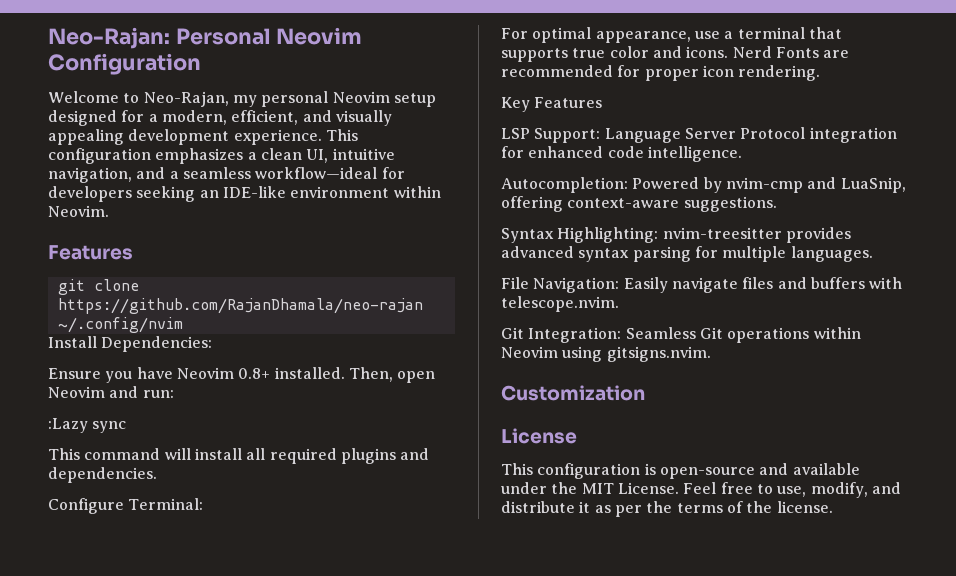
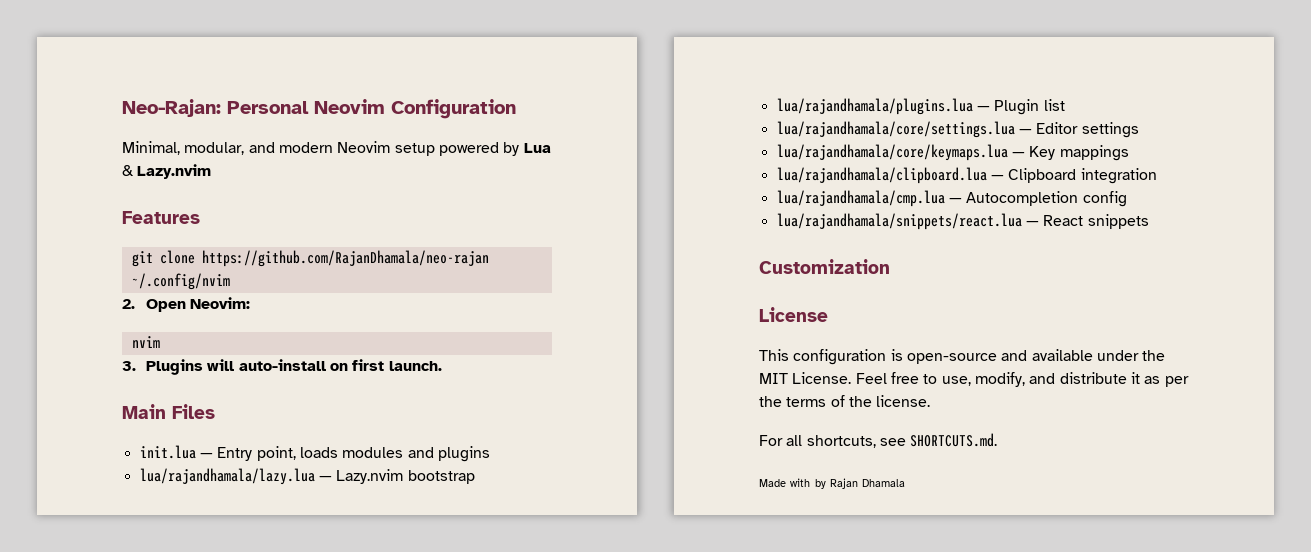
- Welcome to Neo-Rajan, my personal Neovim setup designed for a modern, efficient, and visually appealing development experience. This configuration emphasizes a clean UI, intuitive navigation, and a seamless workflow—ideal for developers seeking an IDE-like environment within Neovim.
+ Minimal, modular, and modern Neovim setup powered by Lua & Lazy.nvim
- Install Dependencies:
- Ensure you have Neovim 0.8+ installed. Then, open Neovim and run:
- :Lazy sync
- This command will install all required plugins and dependencies.
- Configure Terminal:
- For optimal appearance, use a terminal that supports true color and icons. Nerd Fonts are recommended for proper icon rendering.
- Key Features
- LSP Support: Language Server Protocol integration for enhanced code intelligence.
- Autocompletion: Powered by nvim-cmp and LuaSnip, offering context-aware suggestions.
- Syntax Highlighting: nvim-treesitter provides advanced syntax parsing for multiple languages.
- File Navigation: Easily navigate files and buffers with telescope.nvim.
- Git Integration: Seamless Git operations within Neovim using gitsigns.nvim.
+ 2. Open Neovim:
+ nvim
+ 3. Plugins will auto-install on first launch.
+ Main Files
+ init.lua — Entry point, loads modules and plugins
+ lua/rajandhamala/lazy.lua — Lazy.nvim bootstrap
+ lua/rajandhamala/plugins.lua — Plugin list
+ lua/rajandhamala/core/settings.lua — Editor settings
+ lua/rajandhamala/core/keymaps.lua — Key mappings
+ lua/rajandhamala/clipboard.lua — Clipboard integration
+ lua/rajandhamala/cmp.lua — Autocompletion config
+ lua/rajandhamala/snippets/react.lua — React snippets
+ For all shortcuts, see SHORTCUTS.md.
+ Made with by Rajan Dhamala

